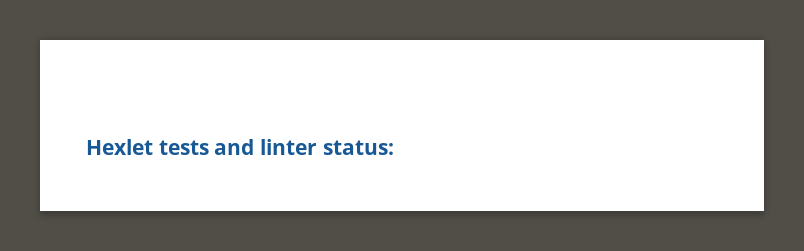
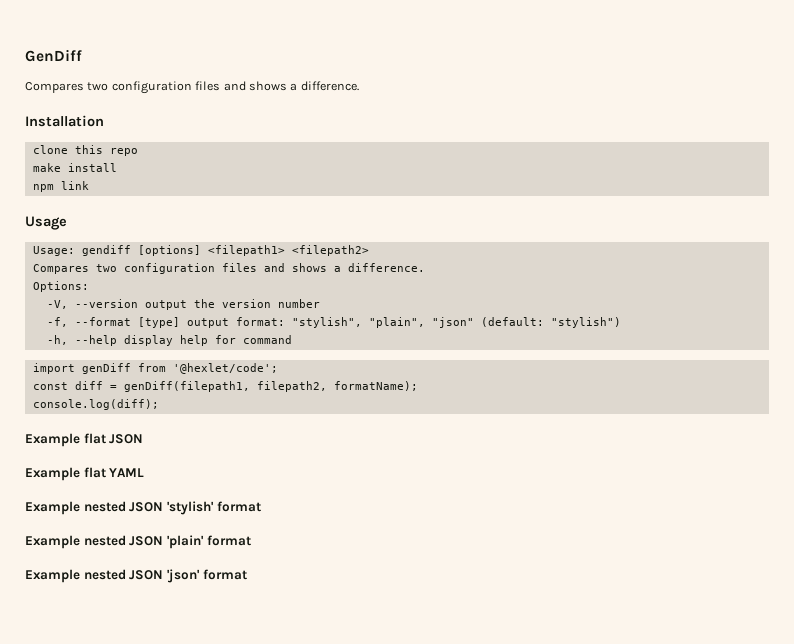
- Hexlet tests and linter status:
+ GenDiff
+ Compares two configuration files and shows a difference.
+ Installation
+ clone this repo
+ make install
+ npm link
+ Usage
+ Usage: gendiff [options] <filepath1> <filepath2>
+ Compares two configuration files and shows a difference.
+ Options:
+ -V, --version output the version number
+ -f, --format [type] output format: "stylish", "plain", "json" (default: "stylish")
+ -h, --help display help for command
+ import genDiff from '@hexlet/code';
+ const diff = genDiff(filepath1, filepath2, formatName);
+ console.log(diff);
+ Example flat JSON
+ Example flat YAML
+ Example nested JSON 'stylish' format
+ Example nested JSON 'plain' format
+ Example nested JSON 'json' format

